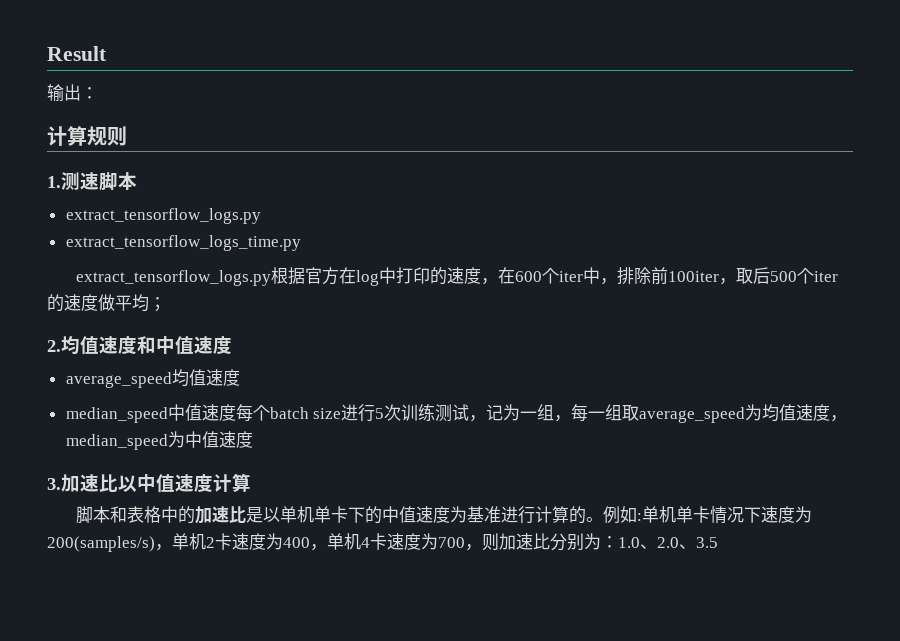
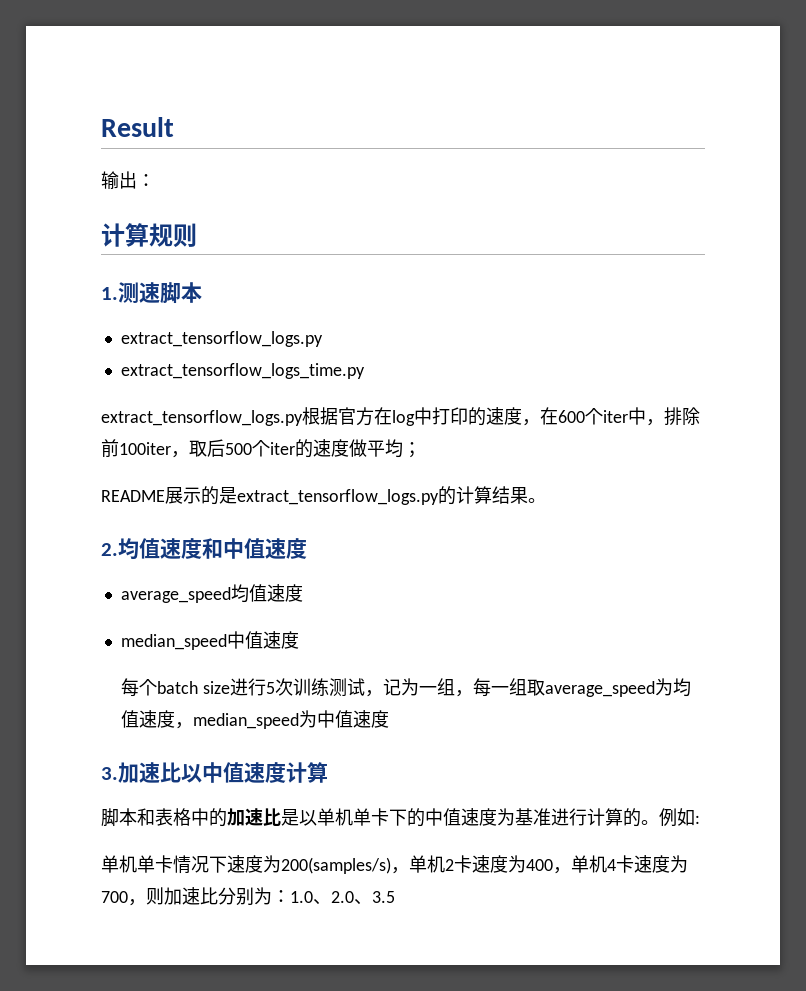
+ README展示的是extract_tensorflow_logs.py的计算结果。
- median_speed中值速度每个batch size进行5次训练测试，记为一组，每一组取average_speed为均值速度，median_speed为中值速度
+ median_speed中值速度
+ 每个batch size进行5次训练测试，记为一组，每一组取average_speed为均值速度，median_speed为中值速度
- 例如:单机单卡情况下速度为200(samples/s)，单机2卡速度为400，单机4卡速度为700，则加速比分别为：1.0、2.0、3.5
+ 例如:
+ 单机单卡情况下速度为200(samples/s)，单机2卡速度为400，单机4卡速度为700，则加速比分别为：1.0、2.0、3.5

